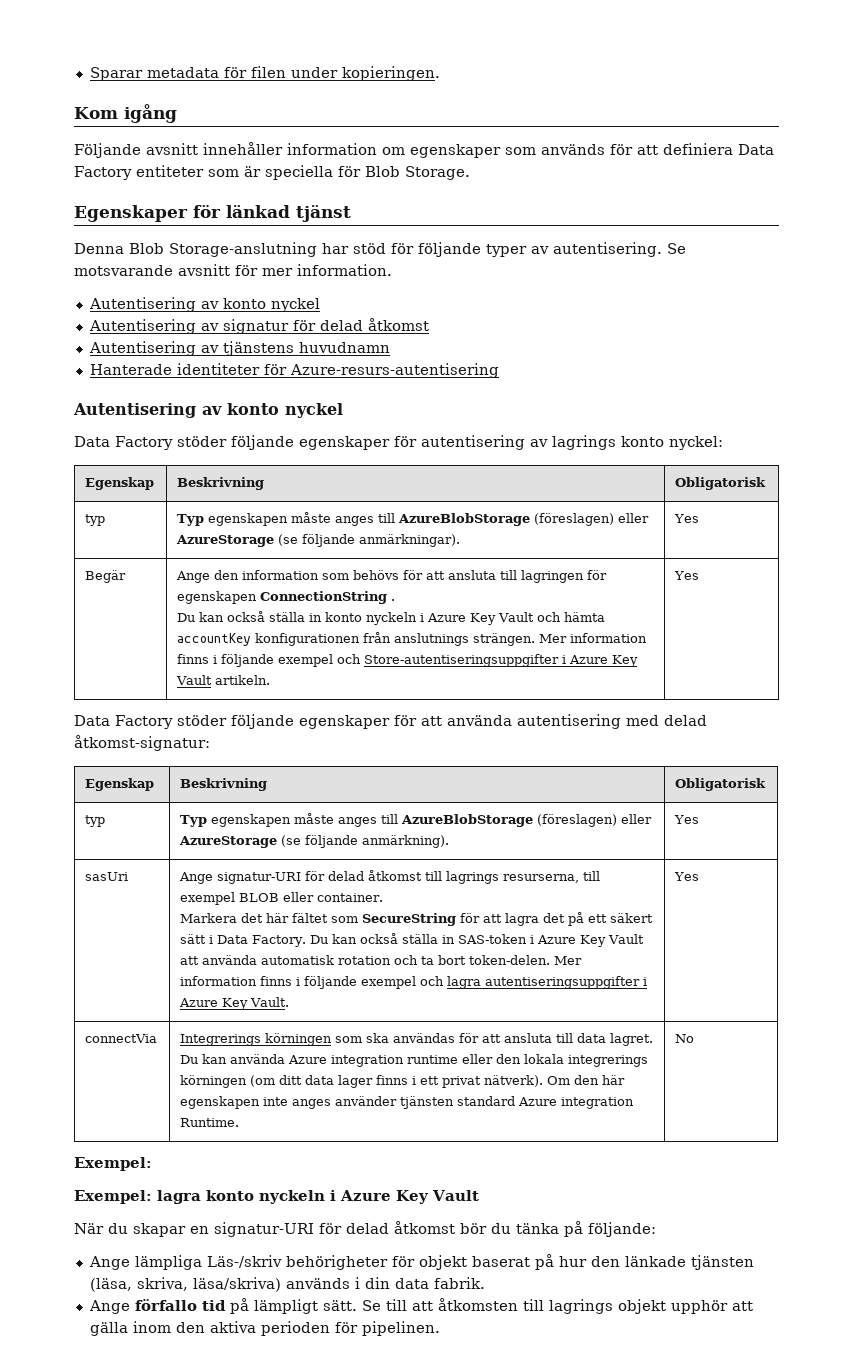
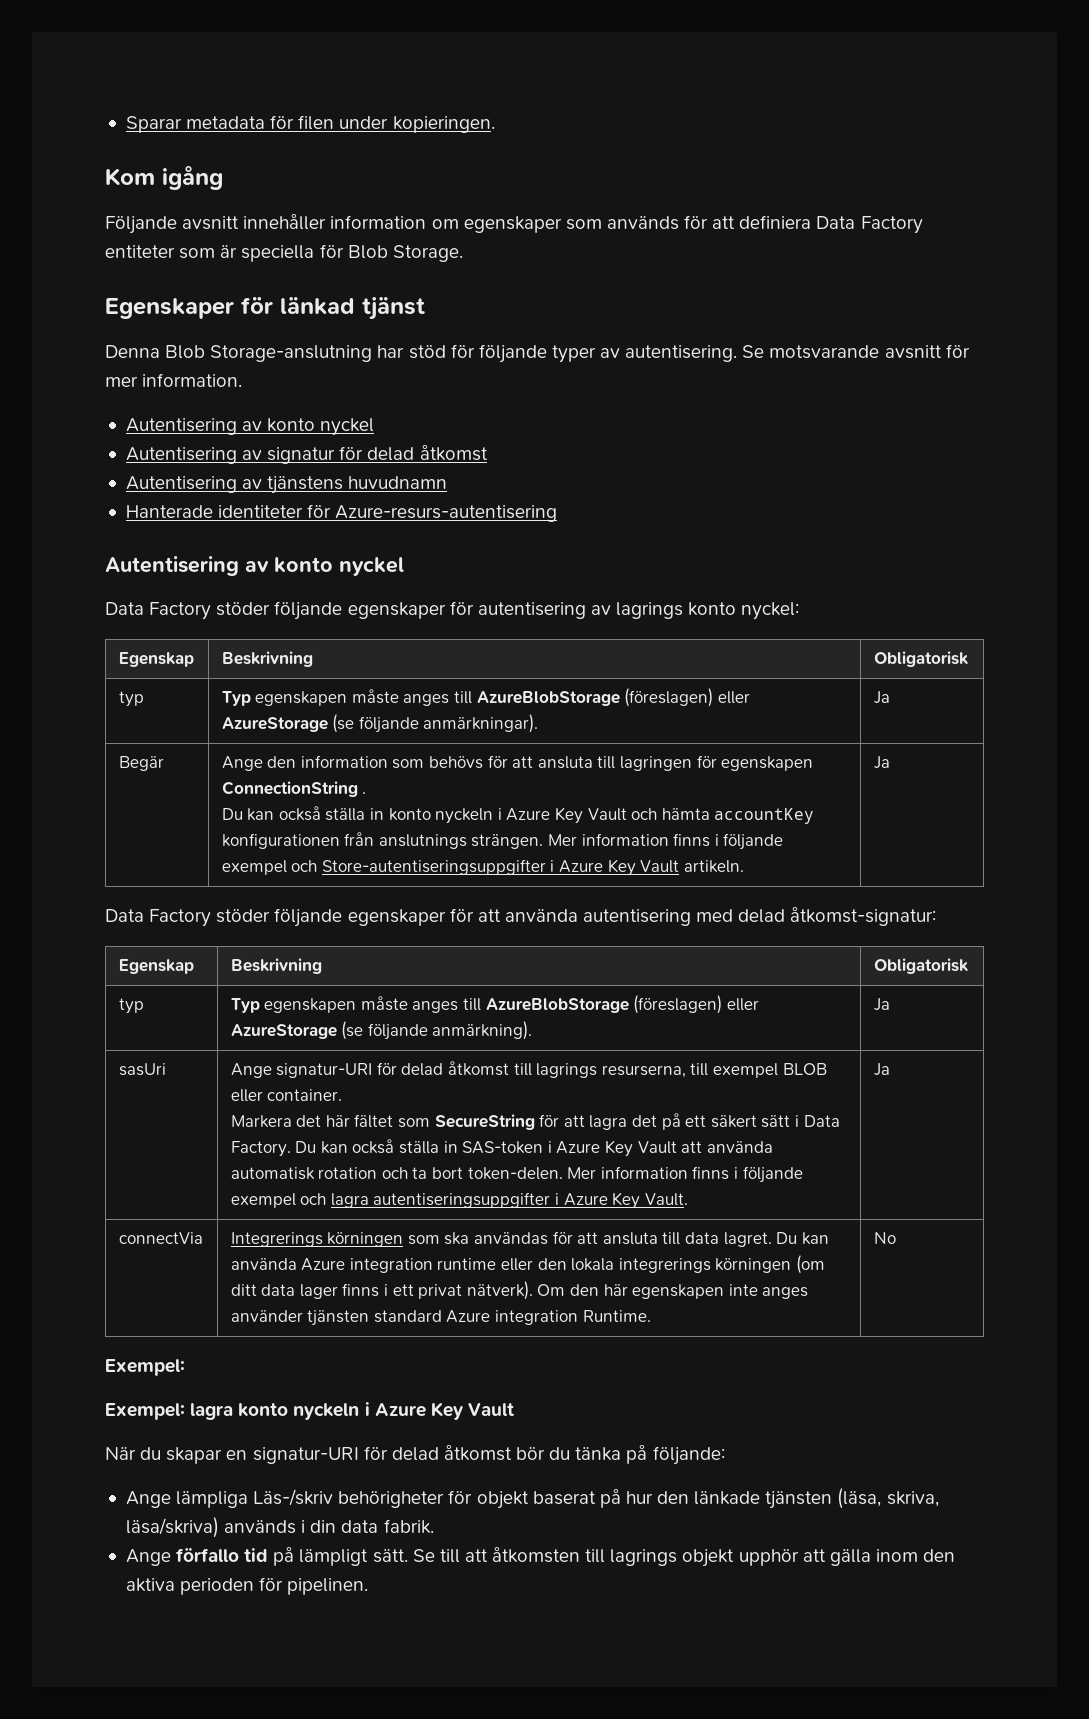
- typ | Typ egenskapen måste anges till AzureBlobStorage (föreslagen) eller AzureStorage (se följande anmärkningar). | Yes
+ typ | Typ egenskapen måste anges till AzureBlobStorage (föreslagen) eller AzureStorage (se följande anmärkningar). | Ja
- Mer information finns i följande exempel och Store-autentiseringsuppgifter i Azure Key Vault artikeln. | Yes
+ Mer information finns i följande exempel och Store-autentiseringsuppgifter i Azure Key Vault artikeln. | Ja
- typ | Typ egenskapen måste anges till AzureBlobStorage (föreslagen) eller AzureStorage (se följande anmärkning). | Yes
+ typ | Typ egenskapen måste anges till AzureBlobStorage (föreslagen) eller AzureStorage (se följande anmärkning). | Ja
- Mer information finns i följande exempel och lagra autentiseringsuppgifter i Azure Key Vault. | Yes
+ Mer information finns i följande exempel och lagra autentiseringsuppgifter i Azure Key Vault. | Ja

